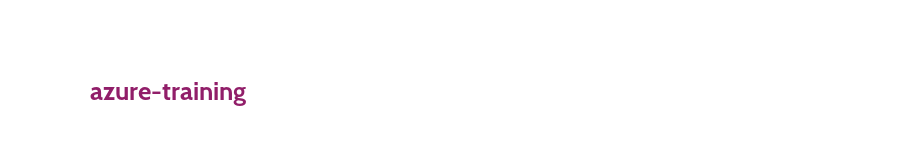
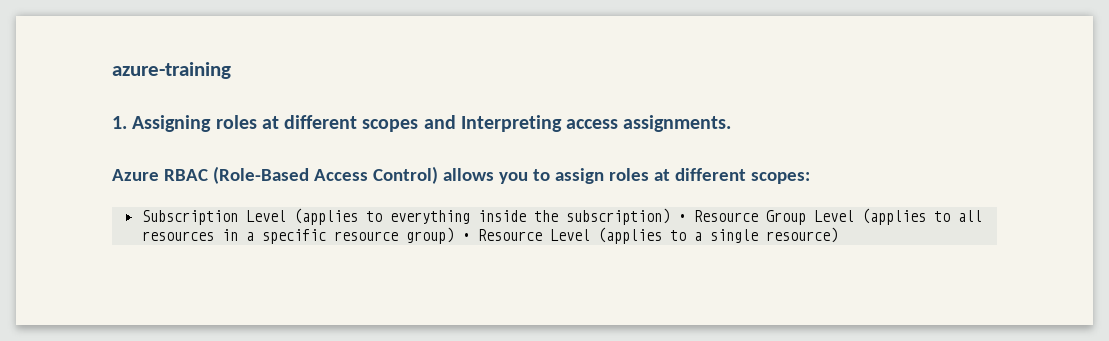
+ 1. Assigning roles at different scopes and Interpreting access assignments.
+ Azure RBAC (Role-Based Access Control) allows you to assign roles at different scopes:
+ Subscription Level (applies to everything inside the subscription) • Resource Group Level (applies to all resources in a specific resource group) • Resource Level (applies to a single resource)

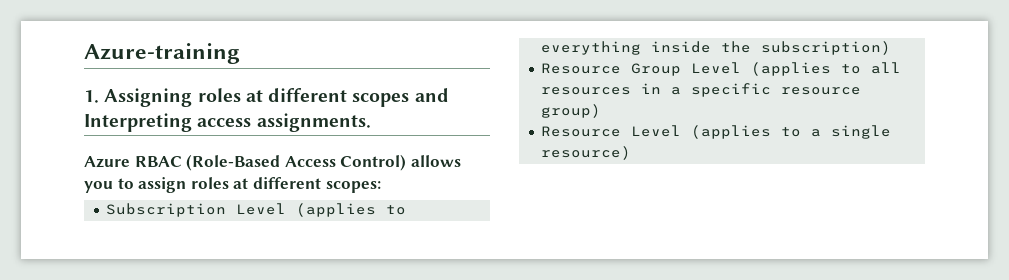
- azure-training
+ Azure-training
- Subscription Level (applies to everything inside the subscription) • Resource Group Level (applies to all resources in a specific resource group) • Resource Level (applies to a single resource)
+ Subscription Level (applies to everything inside the subscription)
+ Resource Group Level (applies to all resources in a specific resource group)
+ Resource Level (applies to a single resource)

